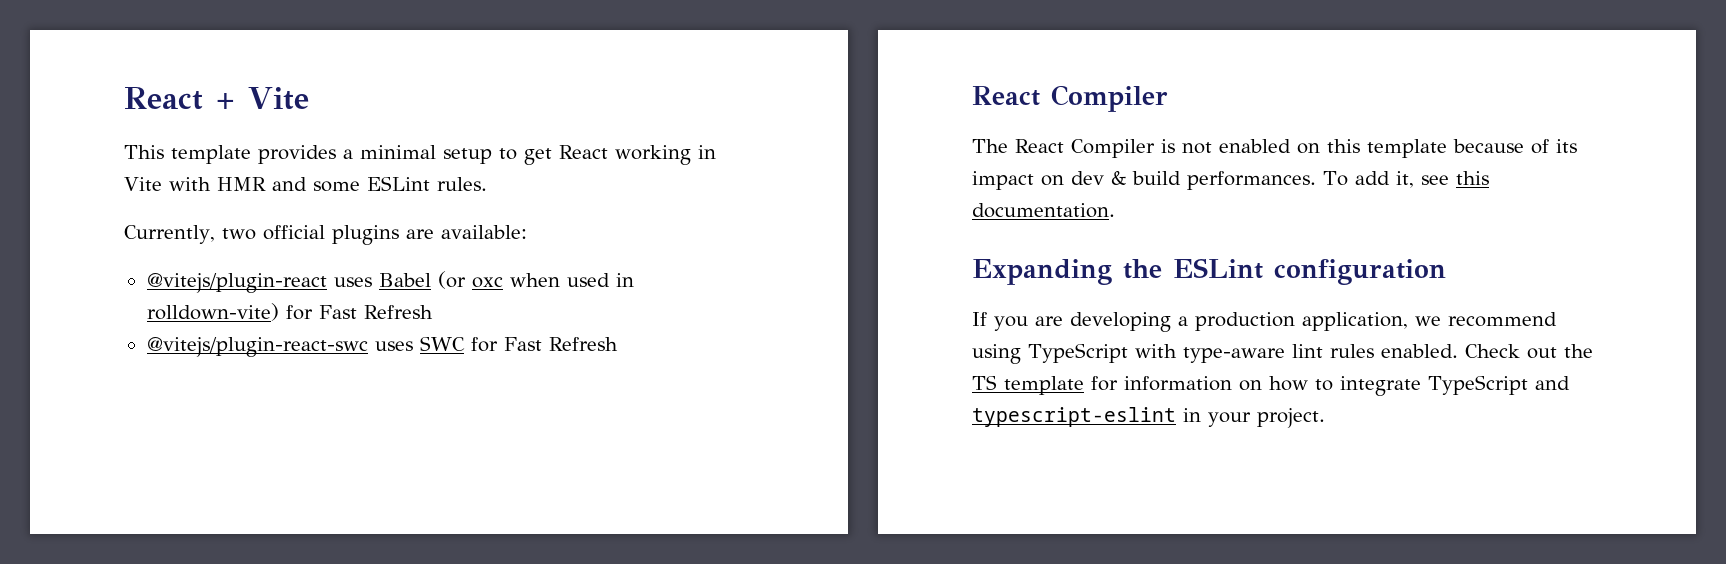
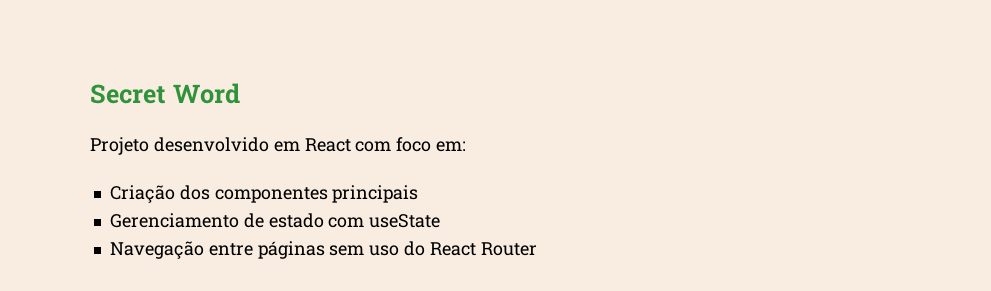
- React + Vite
- This template provides a minimal setup to get React working in Vite with HMR and some ESLint rules.
- Currently, two official plugins are available:
- @vitejs/plugin-react uses Babel (or oxc when used in rolldown-vite) for Fast Refresh
- @vitejs/plugin-react-swc uses SWC for Fast Refresh
- React Compiler
- The React Compiler is not enabled on this template because of its impact on dev & build performances. To add it, see this documentation.
- Expanding the ESLint configuration
- If you are developing a production application, we recommend using TypeScript with type-aware lint rules enabled. Check out the TS template for information on how to integrate TypeScript and typescript-eslint in your project.
+ Secret Word
+ Projeto desenvolvido em React com foco em:
+ Criação dos componentes principais
+ Gerenciamento de estado com useState
+ Navegação entre páginas sem uso do React Router

